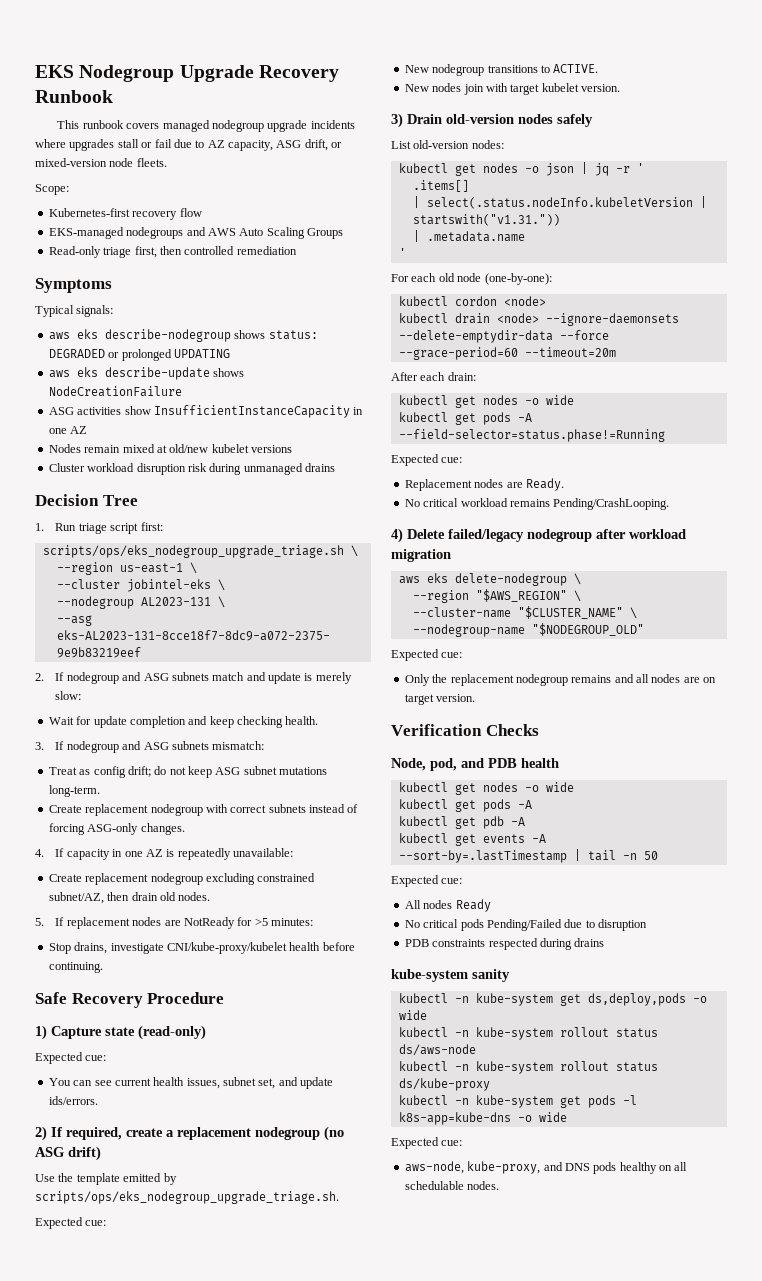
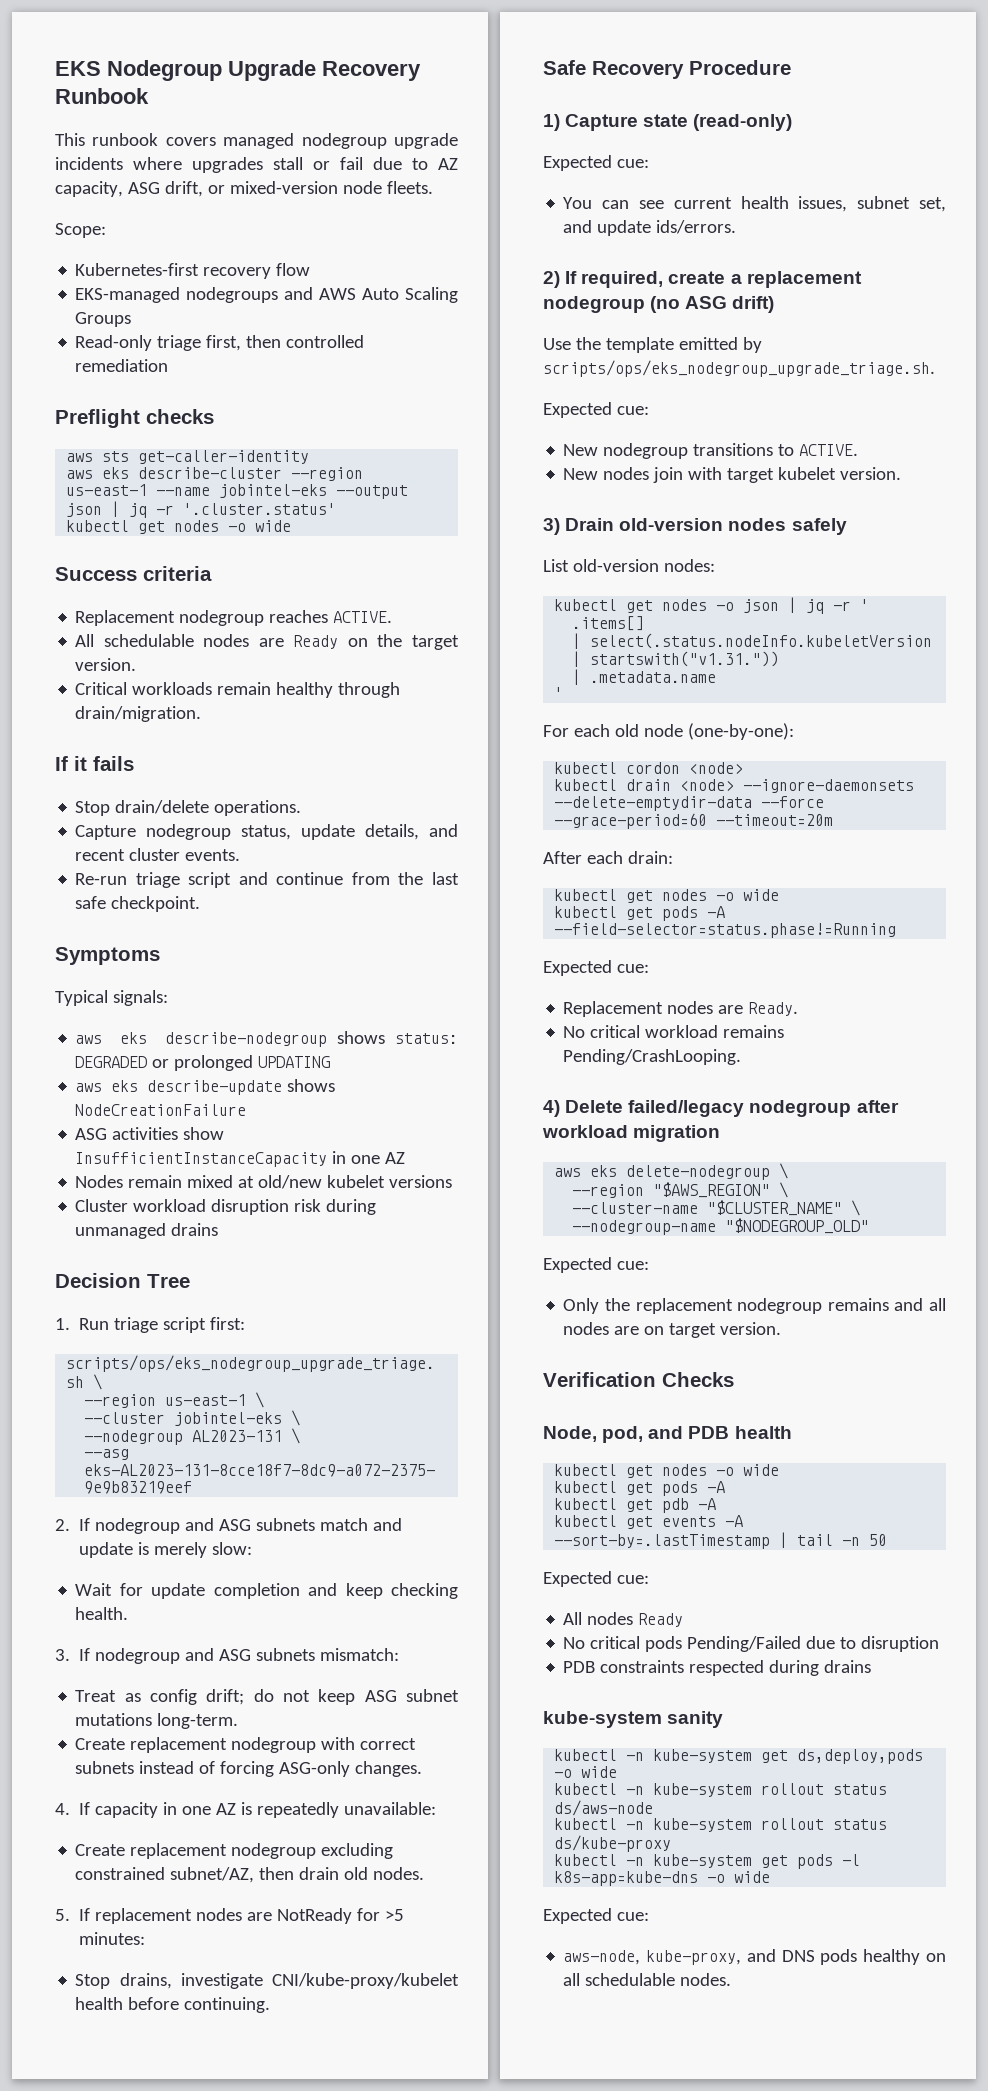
+ Preflight checks
+ aws sts get-caller-identity
+ aws eks describe-cluster --region us-east-1 --name jobintel-eks --output json | jq -r '.cluster.status'
+ kubectl get nodes -o wide
+ Success criteria
+ Replacement nodegroup reaches ACTIVE.
+ All schedulable nodes are Ready on the target version.
+ Critical workloads remain healthy through drain/migration.
+ If it fails
+ Stop drain/delete operations.
+ Capture nodegroup status, update details, and recent cluster events.
+ Re-run triage script and continue from the last safe checkpoint.

